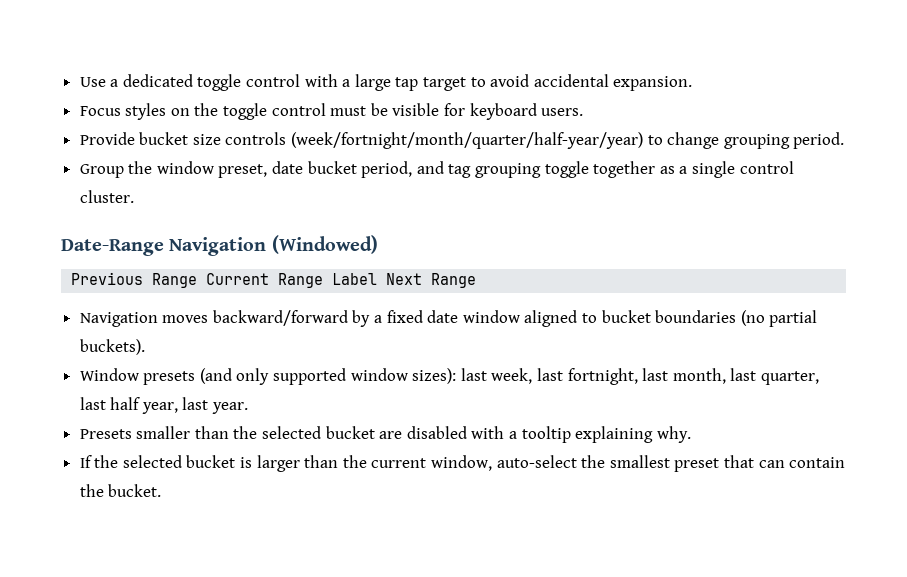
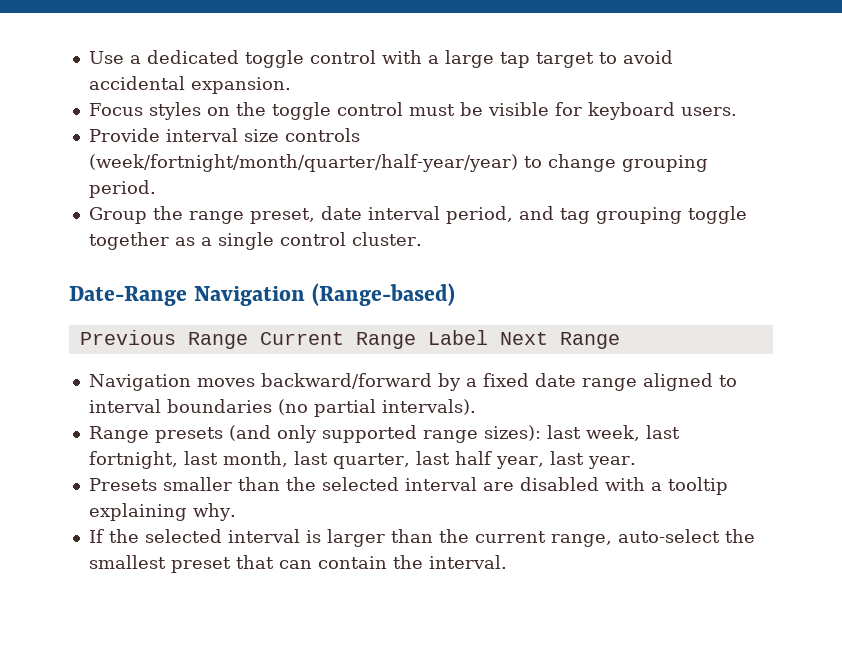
- Provide bucket size controls (week/fortnight/month/quarter/half-year/year) to change grouping period.
+ Provide interval size controls (week/fortnight/month/quarter/half-year/year) to change grouping period.
- Group the window preset, date bucket period, and tag grouping toggle together as a single control cluster.
+ Group the range preset, date interval period, and tag grouping toggle together as a single control cluster.
- Date-Range Navigation (Windowed)
+ Date-Range Navigation (Range-based)
- Navigation moves backward/forward by a fixed date window aligned to bucket boundaries (no partial buckets).
- Window presets (and only supported window sizes): last week, last fortnight, last month, last quarter, last half year, last year.
+ Navigation moves backward/forward by a fixed date range aligned to interval boundaries (no partial intervals).
+ Range presets (and only supported range sizes): last week, last fortnight, last month, last quarter, last half year, last year.
- Presets smaller than the selected bucket are disabled with a tooltip explaining why.
+ Presets smaller than the selected interval are disabled with a tooltip explaining why.
- If the selected bucket is larger than the current window, auto-select the smallest preset that can contain the bucket.
+ If the selected interval is larger than the current range, auto-select the smallest preset that can contain the interval.

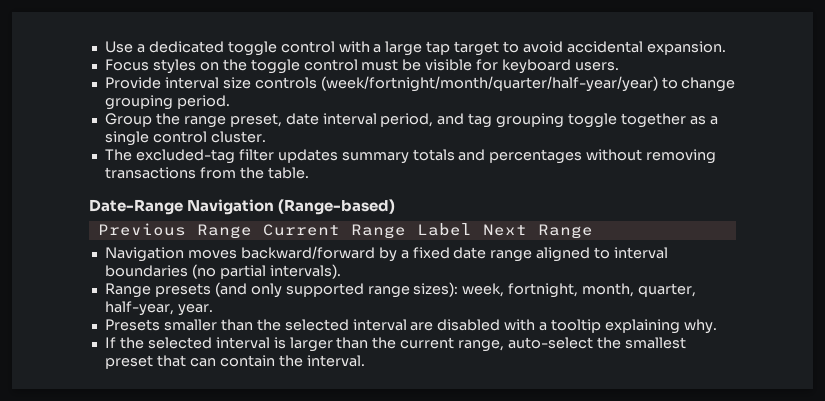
+ The excluded-tag filter updates summary totals and percentages without removing transactions from the table.
- Range presets (and only supported range sizes): last week, last fortnight, last month, last quarter, last half year, last year.
+ Range presets (and only supported range sizes): week, fortnight, month, quarter, half-year, year.

